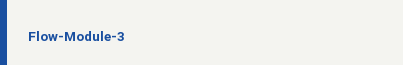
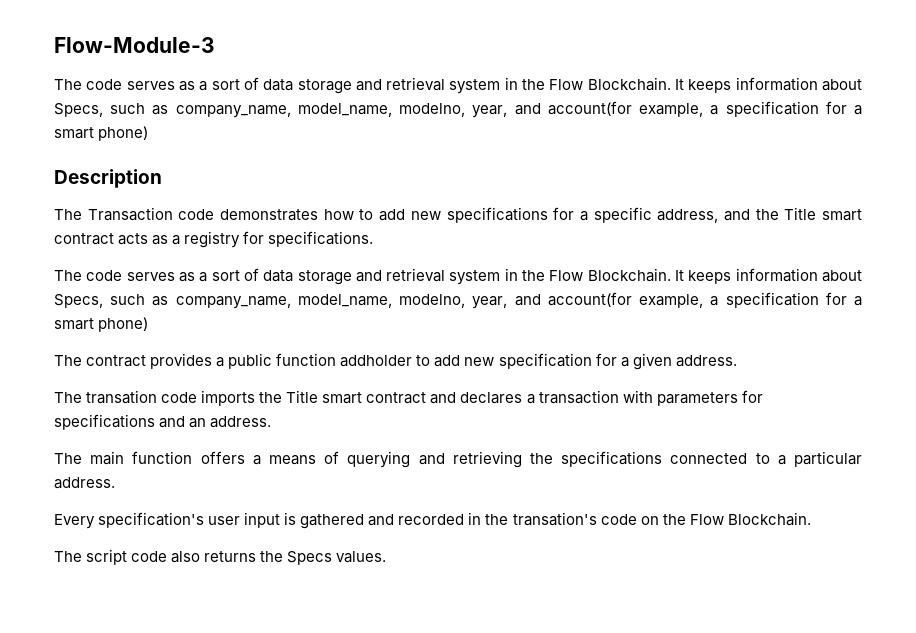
  Flow-Module-3
+ The code serves as a sort of data storage and retrieval system in the Flow Blockchain. It keeps information about Specs, such as company_name, model_name, modelno, year, and account(for example, a specification for a smart phone)
+ Description
+ The Transaction code demonstrates how to add new specifications for a specific address, and the Title smart contract acts as a registry for specifications.
+ The code serves as a sort of data storage and retrieval system in the Flow Blockchain. It keeps information about Specs, such as company_name, model_name, modelno, year, and account(for example, a specification for a smart phone)
+ The contract provides a public function addholder to add new specification for a given address.
+ The transation code imports the Title smart contract and declares a transaction with parameters for specifications and an address.
+ The main function offers a means of querying and retrieving the specifications connected to a particular address.
+ Every specification's user input is gathered and recorded in the transation's code on the Flow Blockchain.
+ The script code also returns the Specs values.

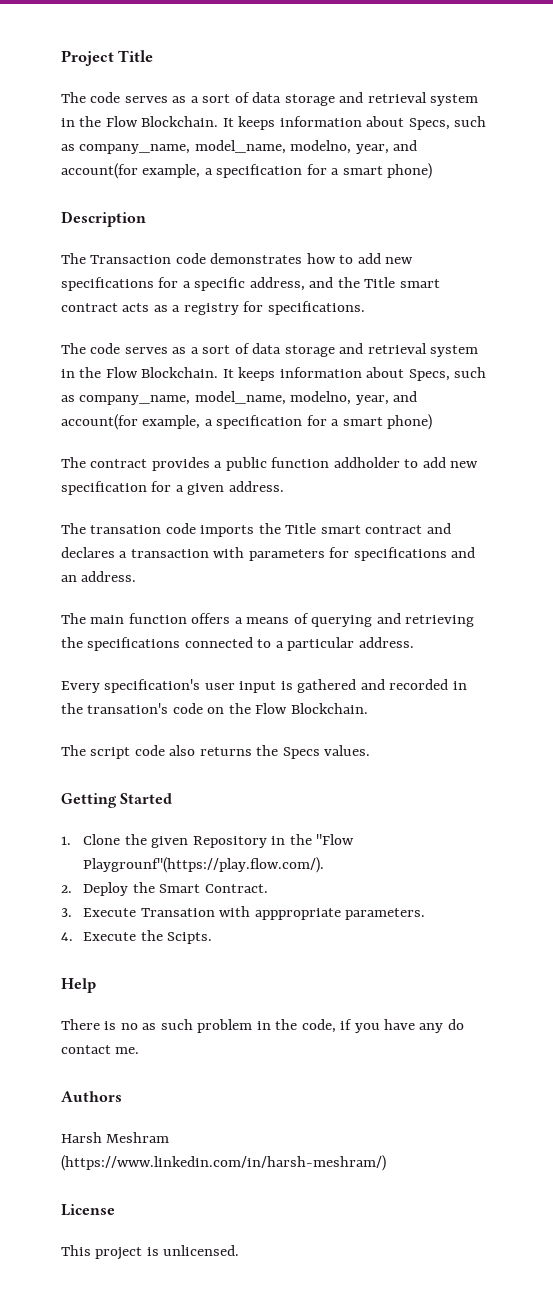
- Flow-Module-3
+ Project Title
+ Getting Started
+ 1. Clone the given Repository in the "Flow Playgrounf"(https://play.flow.com/).
+ 2. Deploy the Smart Contract.
+ 3. Execute Transation with apppropriate parameters.
+ 4. Execute the Scipts.
+ Help
+ There is no as such problem in the code, if you have any do contact me.
+ Authors
+ Harsh Meshram (https://www.linkedin.com/in/harsh-meshram/)
+ License
+ This project is unlicensed.

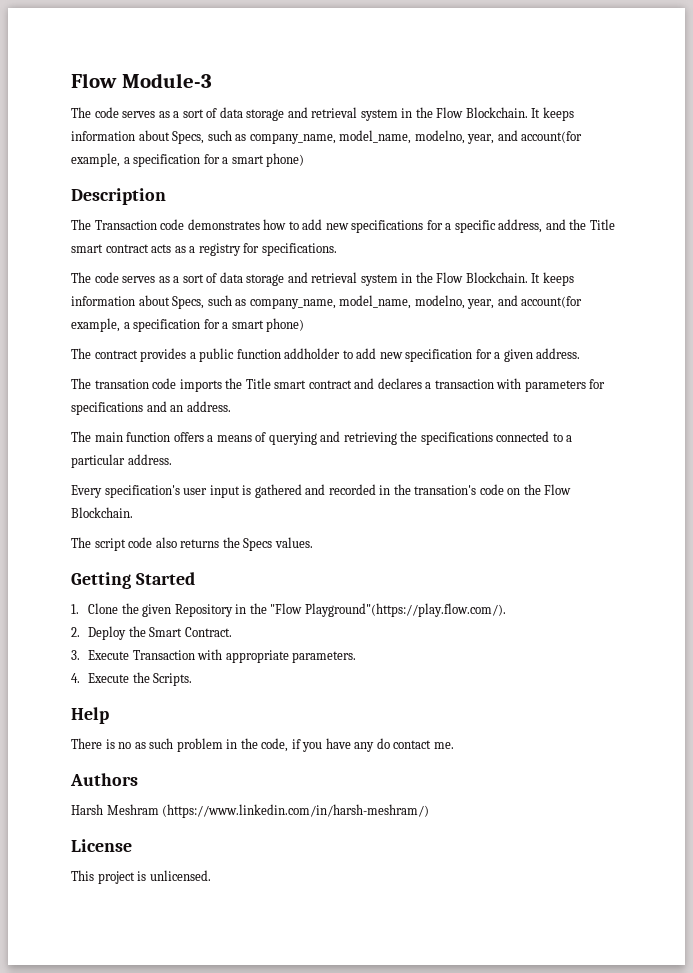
- Project Title
+ Flow Module-3
- 1. Clone the given Repository in the "Flow Playgrounf"(https://play.flow.com/).
+ 1. Clone the given Repository in the "Flow Playground"(https://play.flow.com/).
- 3. Execute Transation with apppropriate parameters.
+ 3. Execute Transaction with appropriate parameters.
- 4. Execute the Scipts.
+ 4. Execute the Scripts.

